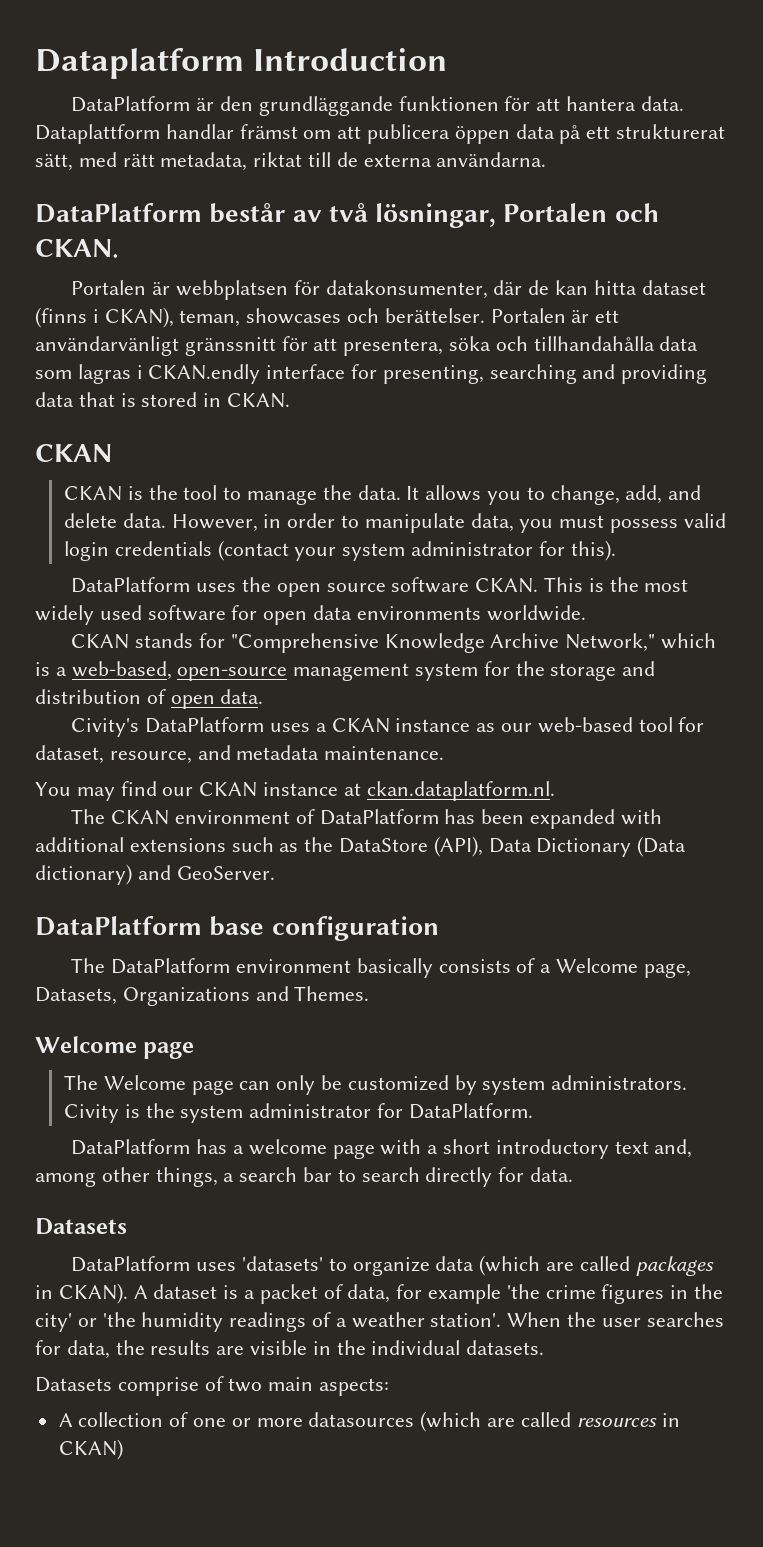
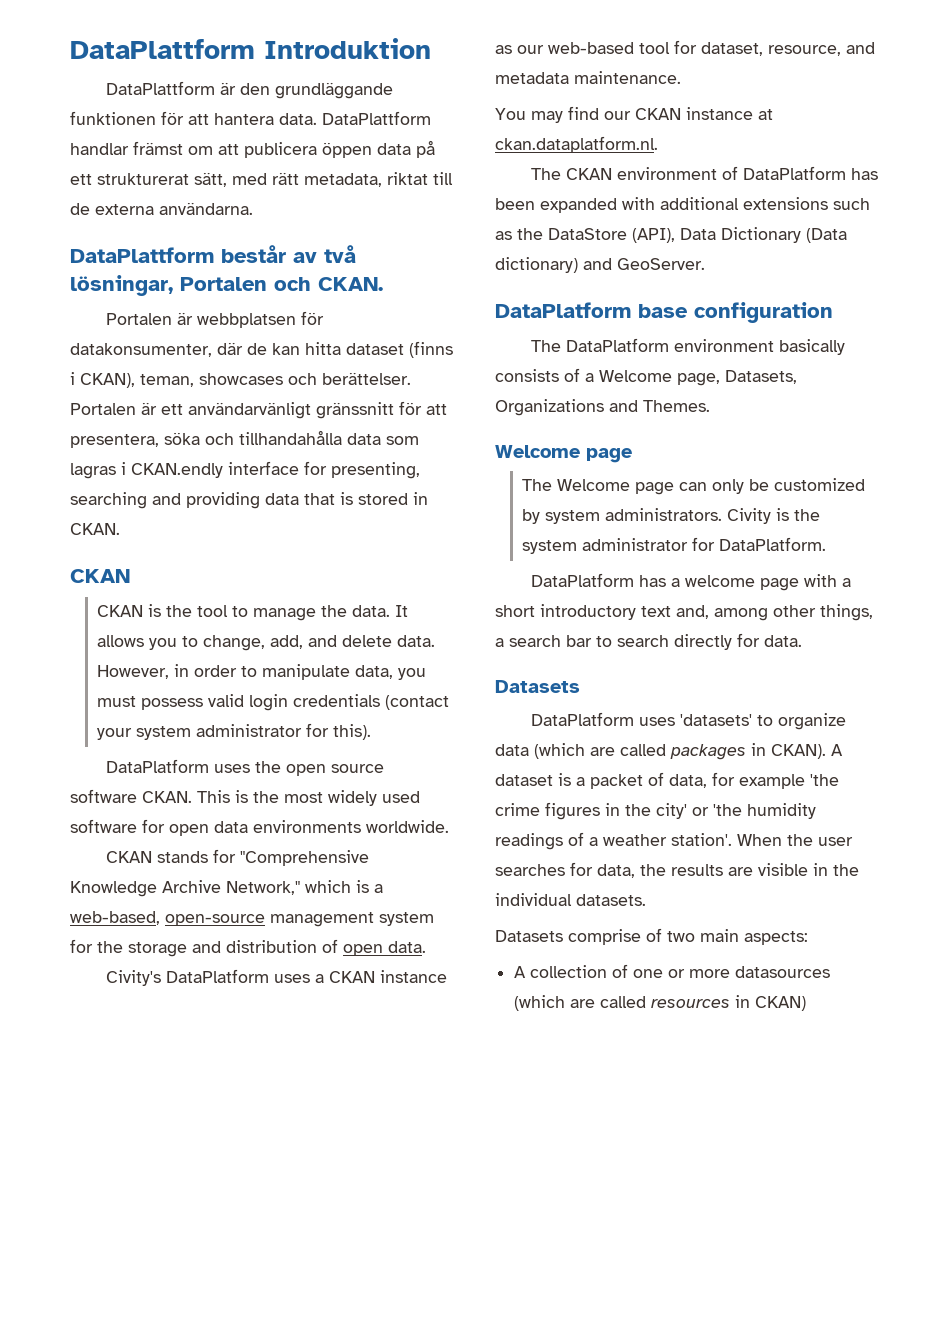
- Dataplatform Introduction
- DataPlatform är den grundläggande funktionen för att hantera data.
+ DataPlattform Introduktion
+ DataPlattform är den grundläggande funktionen för att hantera data.
- Dataplattform handlar främst om att publicera öppen data på ett strukturerat sätt, med rätt metadata, riktat till de externa användarna.
+ DataPlattform handlar främst om att publicera öppen data på ett strukturerat sätt, med rätt metadata, riktat till de externa användarna.
- DataPlatform består av två lösningar, Portalen och CKAN.
+ DataPlattform består av två lösningar, Portalen och CKAN.

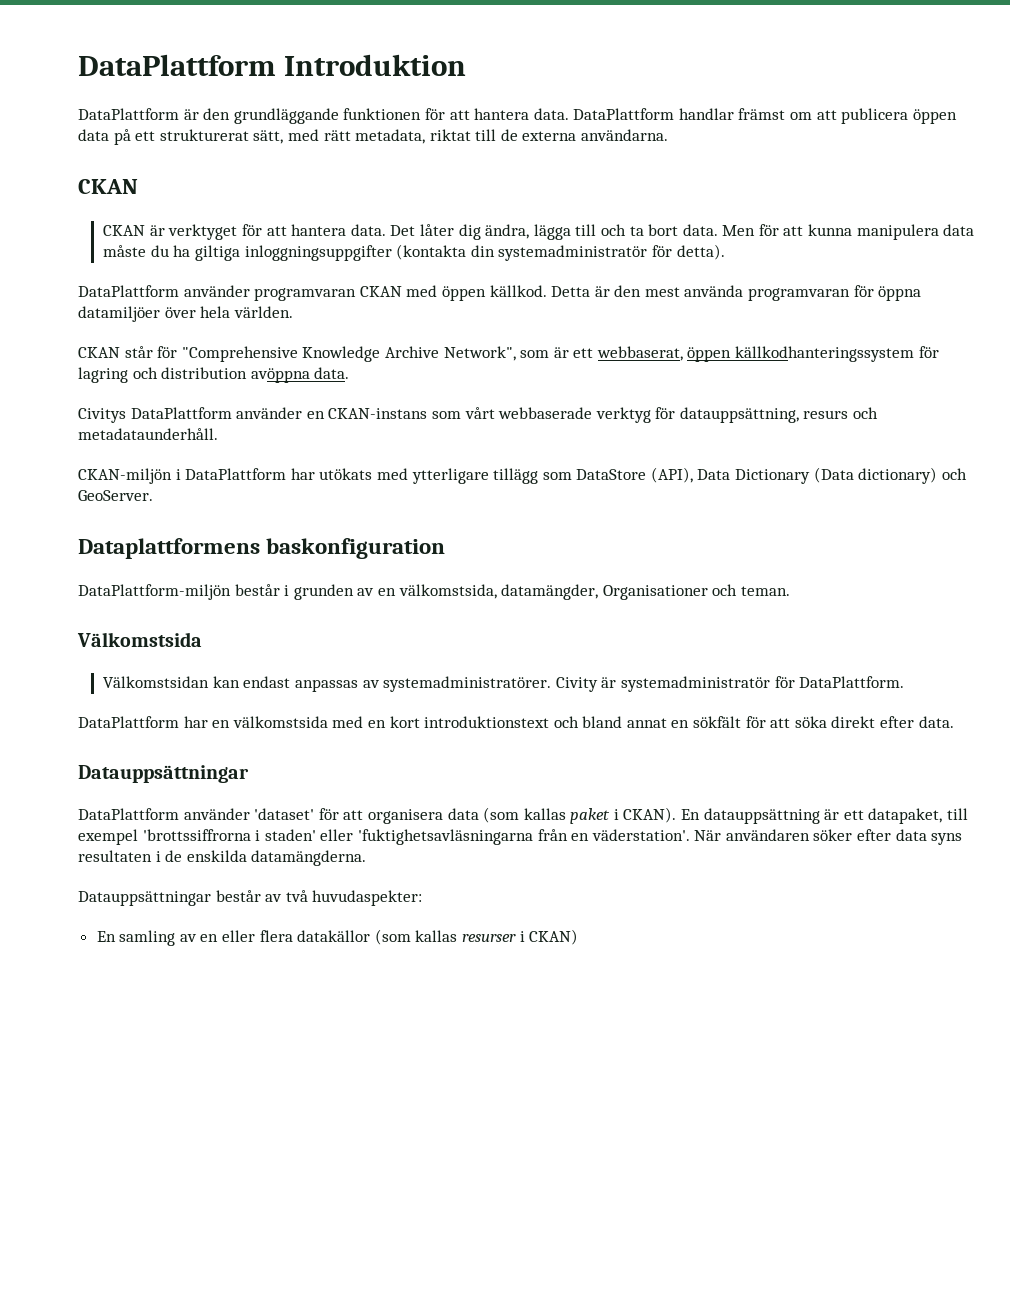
  DataPlattform handlar främst om att publicera öppen data på ett strukturerat sätt, med rätt metadata, riktat till de externa användarna.
- DataPlattform består av två lösningar, Portalen och CKAN.
- Portalen är webbplatsen för datakonsumenter, där de kan hitta dataset (finns i CKAN), teman, showcases och berättelser. Portalen är ett användarvänligt gränssnitt för att presentera, söka och tillhandahålla data som lagras i CKAN.endly interface for presenting, searching and providing data that is stored in CKAN.
  CKAN
- CKAN is the tool to manage the data. It allows you to change, add, and delete data. However, in order to manipulate data, you must possess valid login credentials (contact your system administrator for this).
- DataPlatform uses the open source software CKAN. This is the most widely used software for open data environments worldwide.
- CKAN stands for "Comprehensive Knowledge Archive Network," which is a web-based, open-source management system for the storage and distribution of open data.
- Civity's DataPlatform uses a CKAN instance as our web-based tool for dataset, resource, and metadata maintenance.
- You may find our CKAN instance at ckan.dataplatform.nl.
- The CKAN environment of DataPlatform has been expanded with additional extensions such as the DataStore (API), Data Dictionary (Data dictionary) and GeoServer.
+ CKAN är verktyget för att hantera data. Det låter dig ändra, lägga till och ta bort data. Men för att kunna manipulera data måste du ha giltiga inloggningsuppgifter (kontakta din systemadministratör för detta).
+ DataPlattform använder programvaran CKAN med öppen källkod. Detta är den mest använda programvaran för öppna datamiljöer över hela världen.
+ CKAN står för "Comprehensive Knowledge Archive Network", som är ett webbaserat, öppen källkodhanteringssystem för lagring och distribution avöppna data.
+ Civitys DataPlattform använder en CKAN-instans som vårt webbaserade verktyg för datauppsättning, resurs och metadataunderhåll.
+ CKAN-miljön i DataPlattform har utökats med ytterligare tillägg som DataStore (API), Data Dictionary (Data dictionary) och GeoServer.
- DataPlatform base configuration
- The DataPlatform environment basically consists of a Welcome page, Datasets, Organizations and Themes.
- Welcome page
- The Welcome page can only be customized by system administrators. Civity is the system administrator for DataPlatform.
- DataPlatform has a welcome page with a short introductory text and, among other things, a search bar to search directly for data.
- Datasets
- DataPlatform uses 'datasets' to organize data (which are called packages in CKAN). A dataset is a packet of data, for example 'the crime figures in the city' or 'the humidity readings of a weather station'. When the user searches for data, the results are visible in the individual datasets.
- Datasets comprise of two main aspects:
- A collection of one or more datasources (which are called resources in CKAN)
+ Dataplattformens baskonfiguration
+ DataPlattform-miljön består i grunden av en välkomstsida, datamängder, Organisationer och teman.
+ Välkomstsida
+ Välkomstsidan kan endast anpassas av systemadministratörer. Civity är systemadministratör för DataPlattform.
+ DataPlattform har en välkomstsida med en kort introduktionstext och bland annat en sökfält för att söka direkt efter data.
+ Datauppsättningar
+ DataPlattform använder 'dataset' för att organisera data (som kallas paket i CKAN). En datauppsättning är ett datapaket, till exempel 'brottssiffrorna i staden' eller 'fuktighetsavläsningarna från en väderstation'. När användaren söker efter data syns resultaten i de enskilda datamängderna.
+ Datauppsättningar består av två huvudaspekter:
+ En samling av en eller flera datakällor (som kallas resurser i CKAN)

